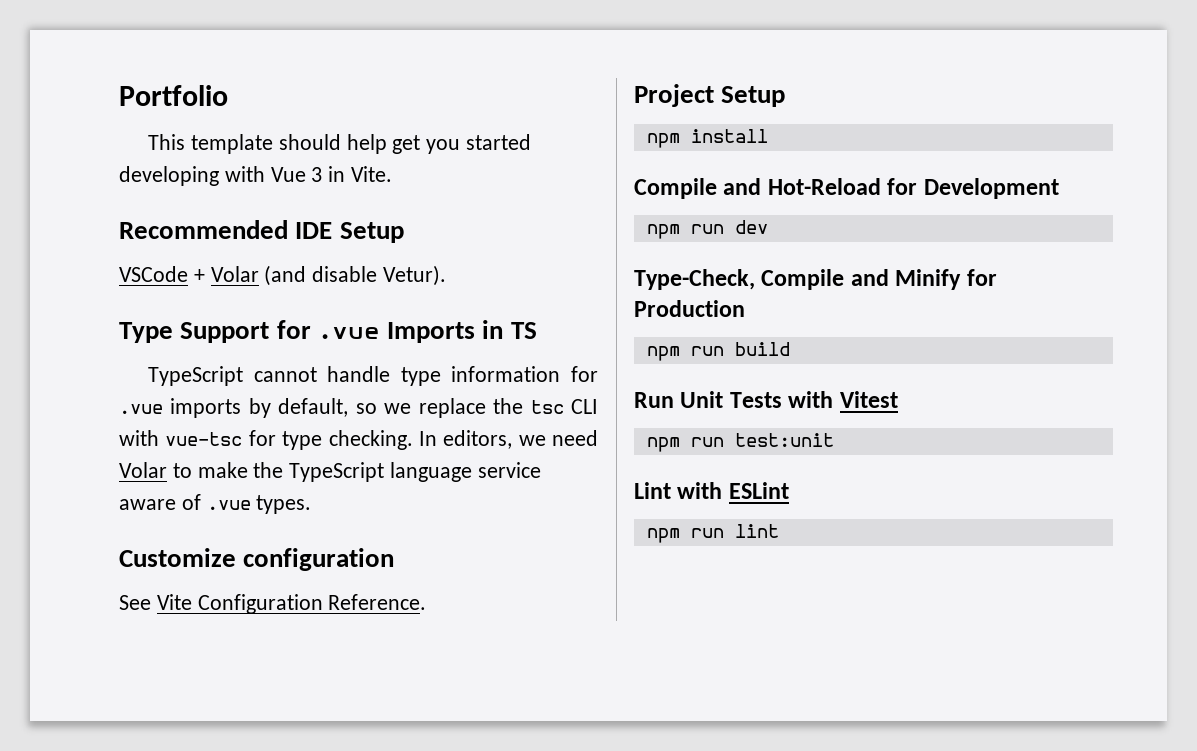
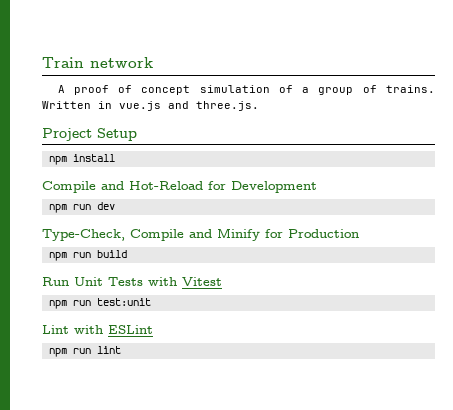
- Portfolio
- This template should help get you started developing with Vue 3 in Vite.
- Recommended IDE Setup
- VSCode + Volar (and disable Vetur).
- Type Support for .vue Imports in TS
- TypeScript cannot handle type information for .vue imports by default, so we replace the tsc CLI with vue-tsc for type checking. In editors, we need Volar to make the TypeScript language service aware of .vue types.
- Customize configuration
- See Vite Configuration Reference.
+ Train network
+ A proof of concept simulation of a group of trains. Written in vue.js and three.js.

